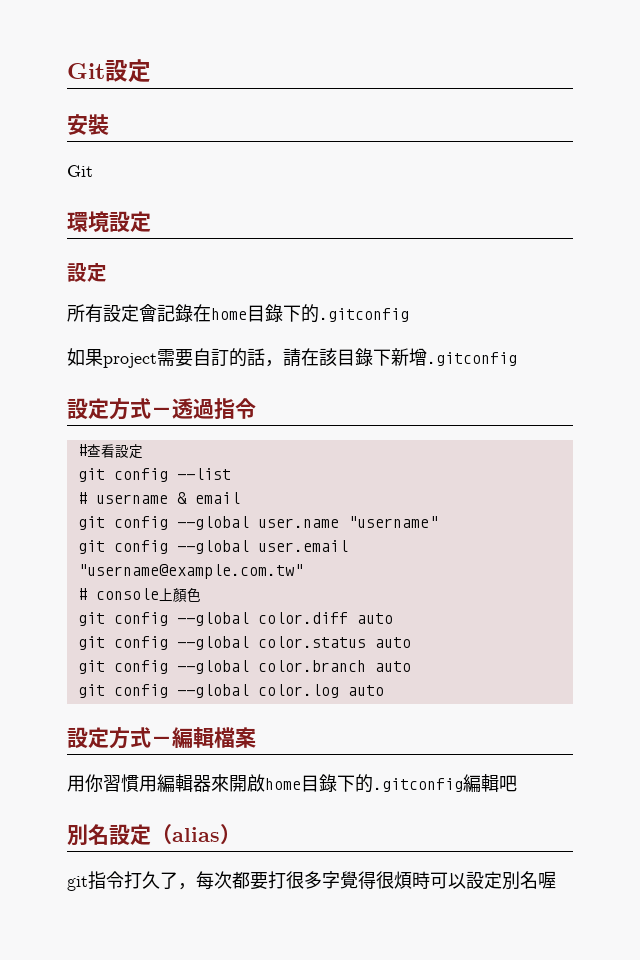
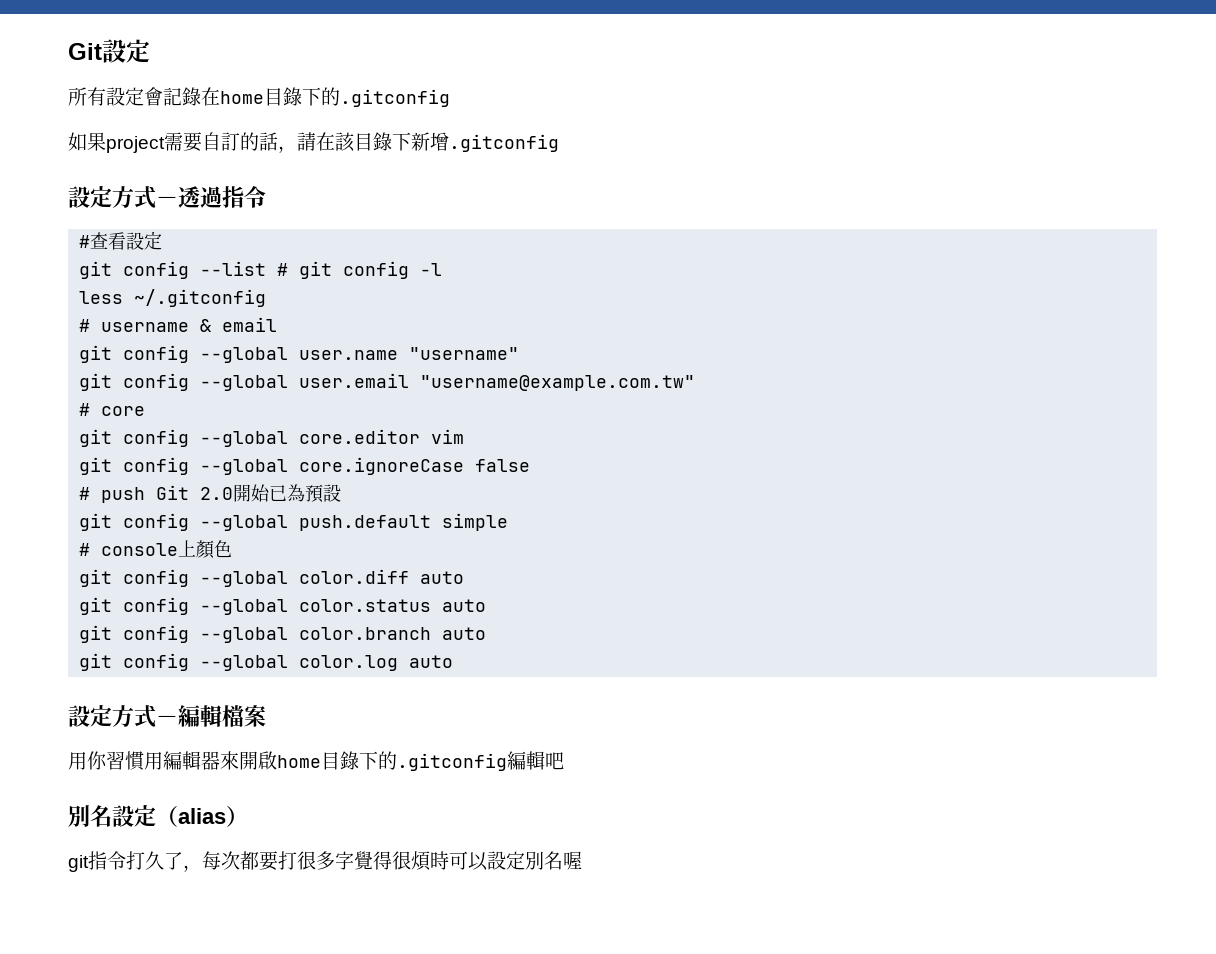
- 安裝
- Git
- 環境設定
- 設定
- git config --list
+ git config --list # git config -l
+ less ~/.gitconfig
+ # core
+ git config --global core.editor vim
+ git config --global core.ignoreCase false
+ # push Git 2.0開始已為預設
+ git config --global push.default simple

